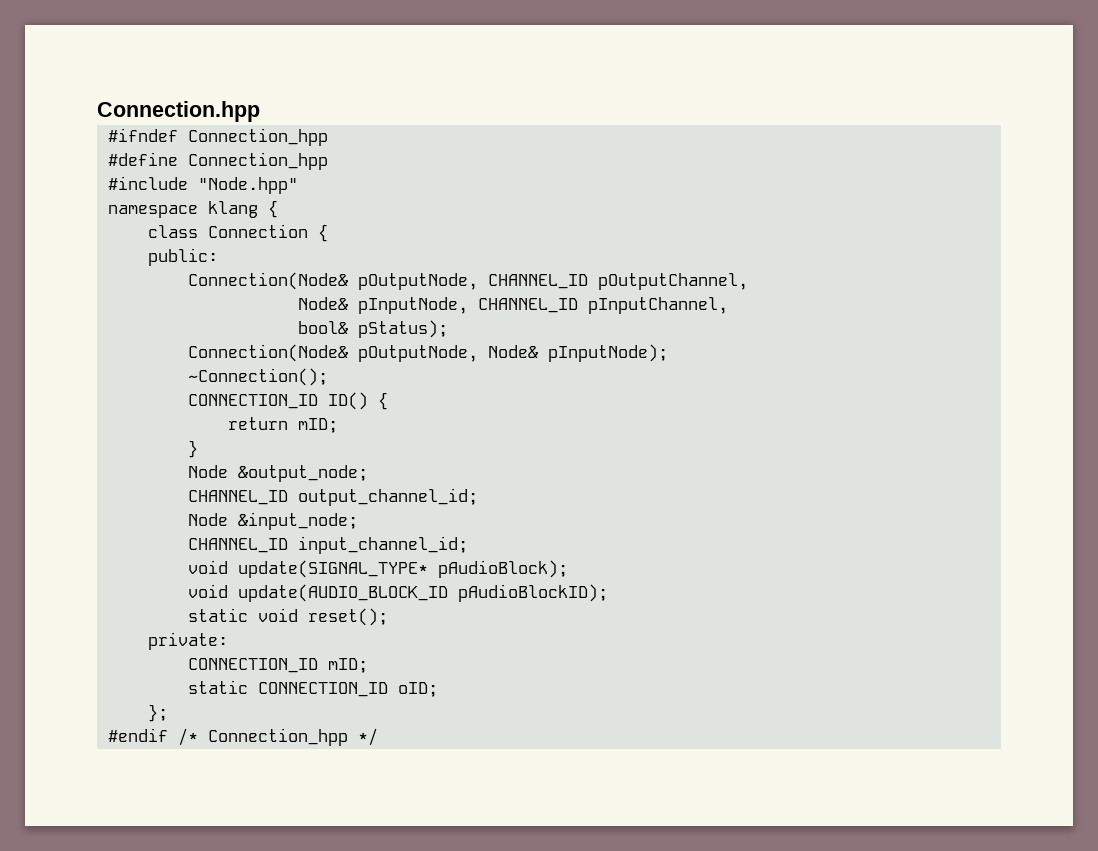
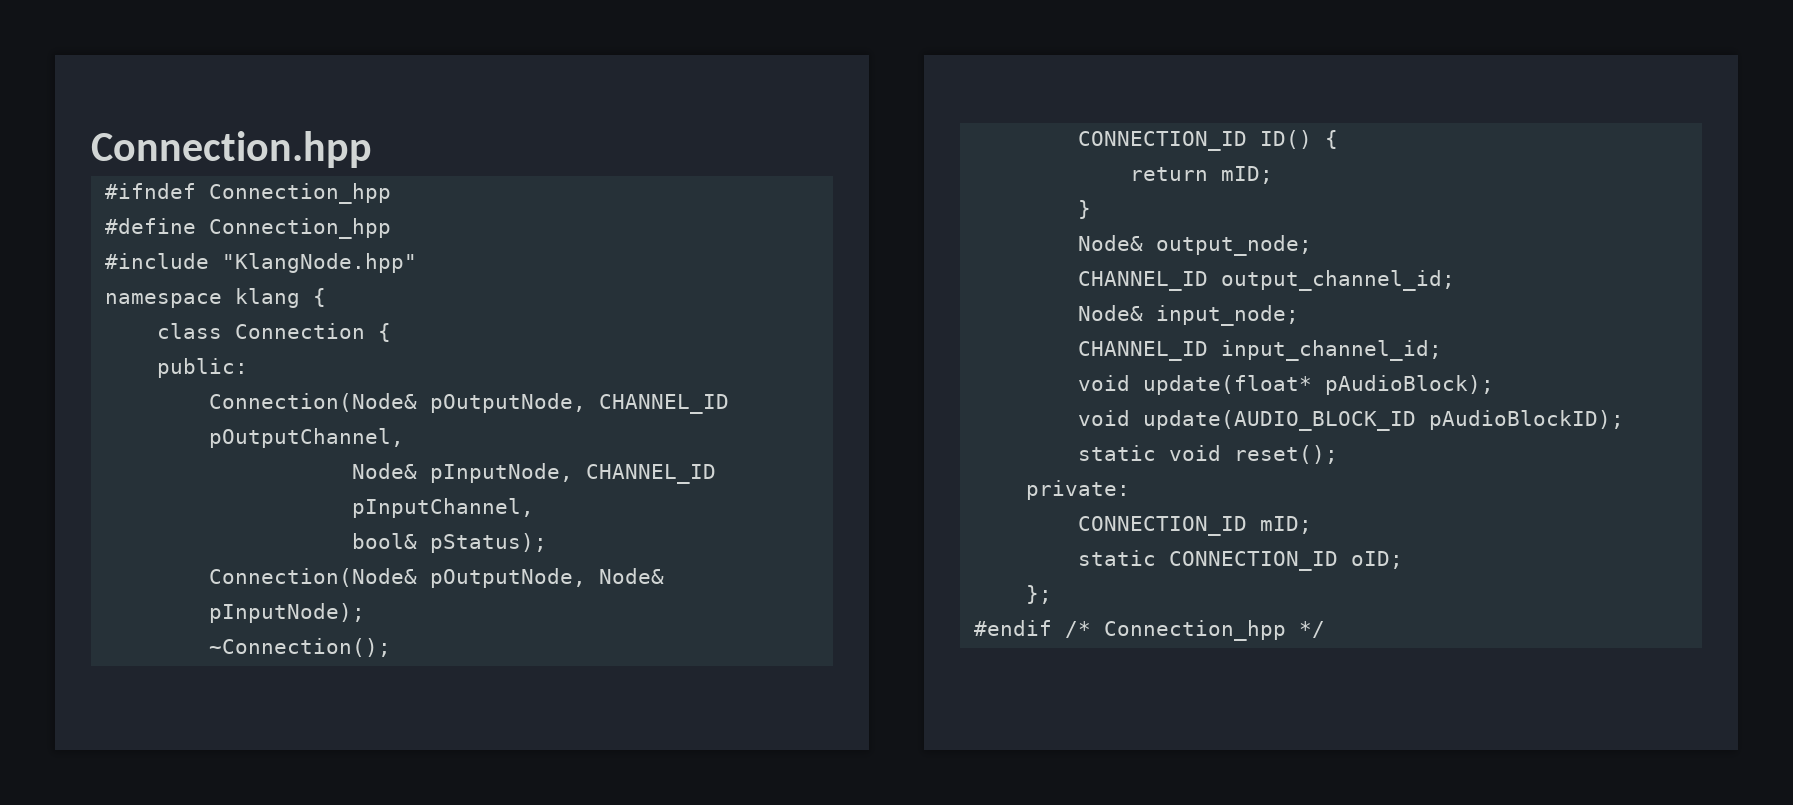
- #include "Node.hpp"
+ #include "KlangNode.hpp"
- Node &output_node;
+ Node& output_node;
- Node &input_node;
+ Node& input_node;
- void update(SIGNAL_TYPE* pAudioBlock);
+ void update(float* pAudioBlock);

